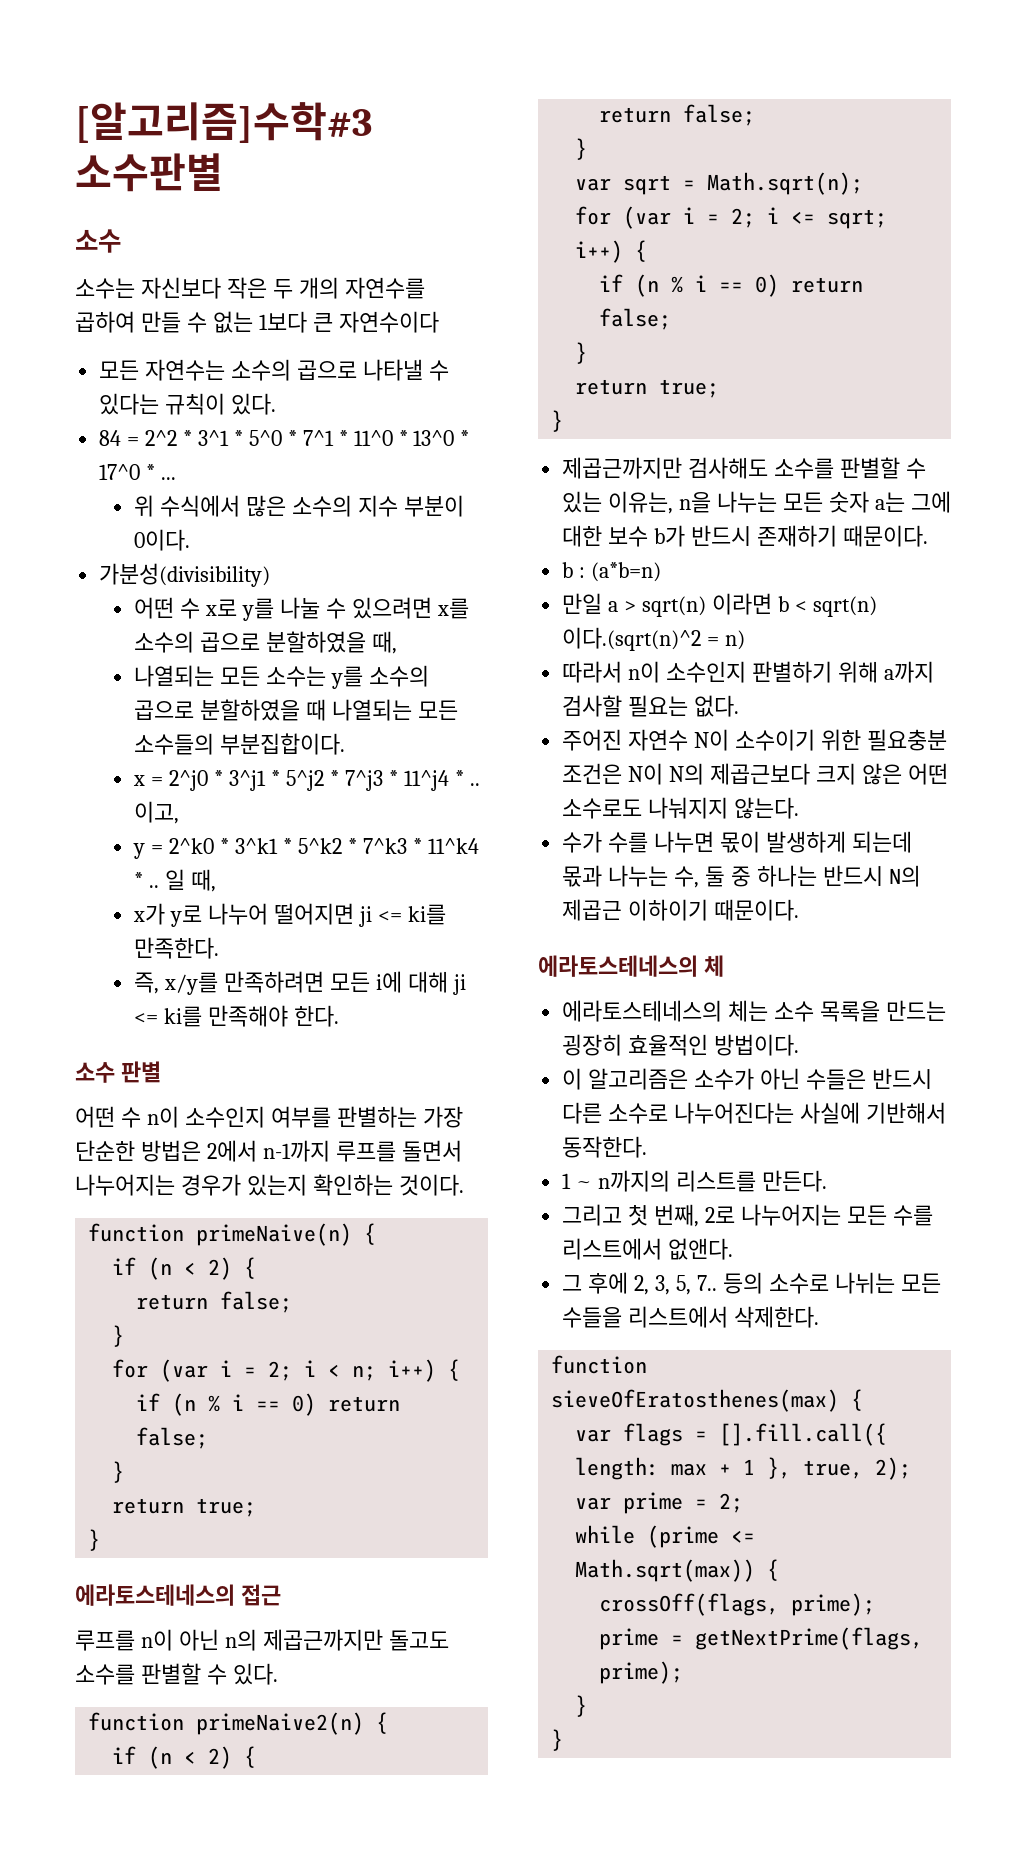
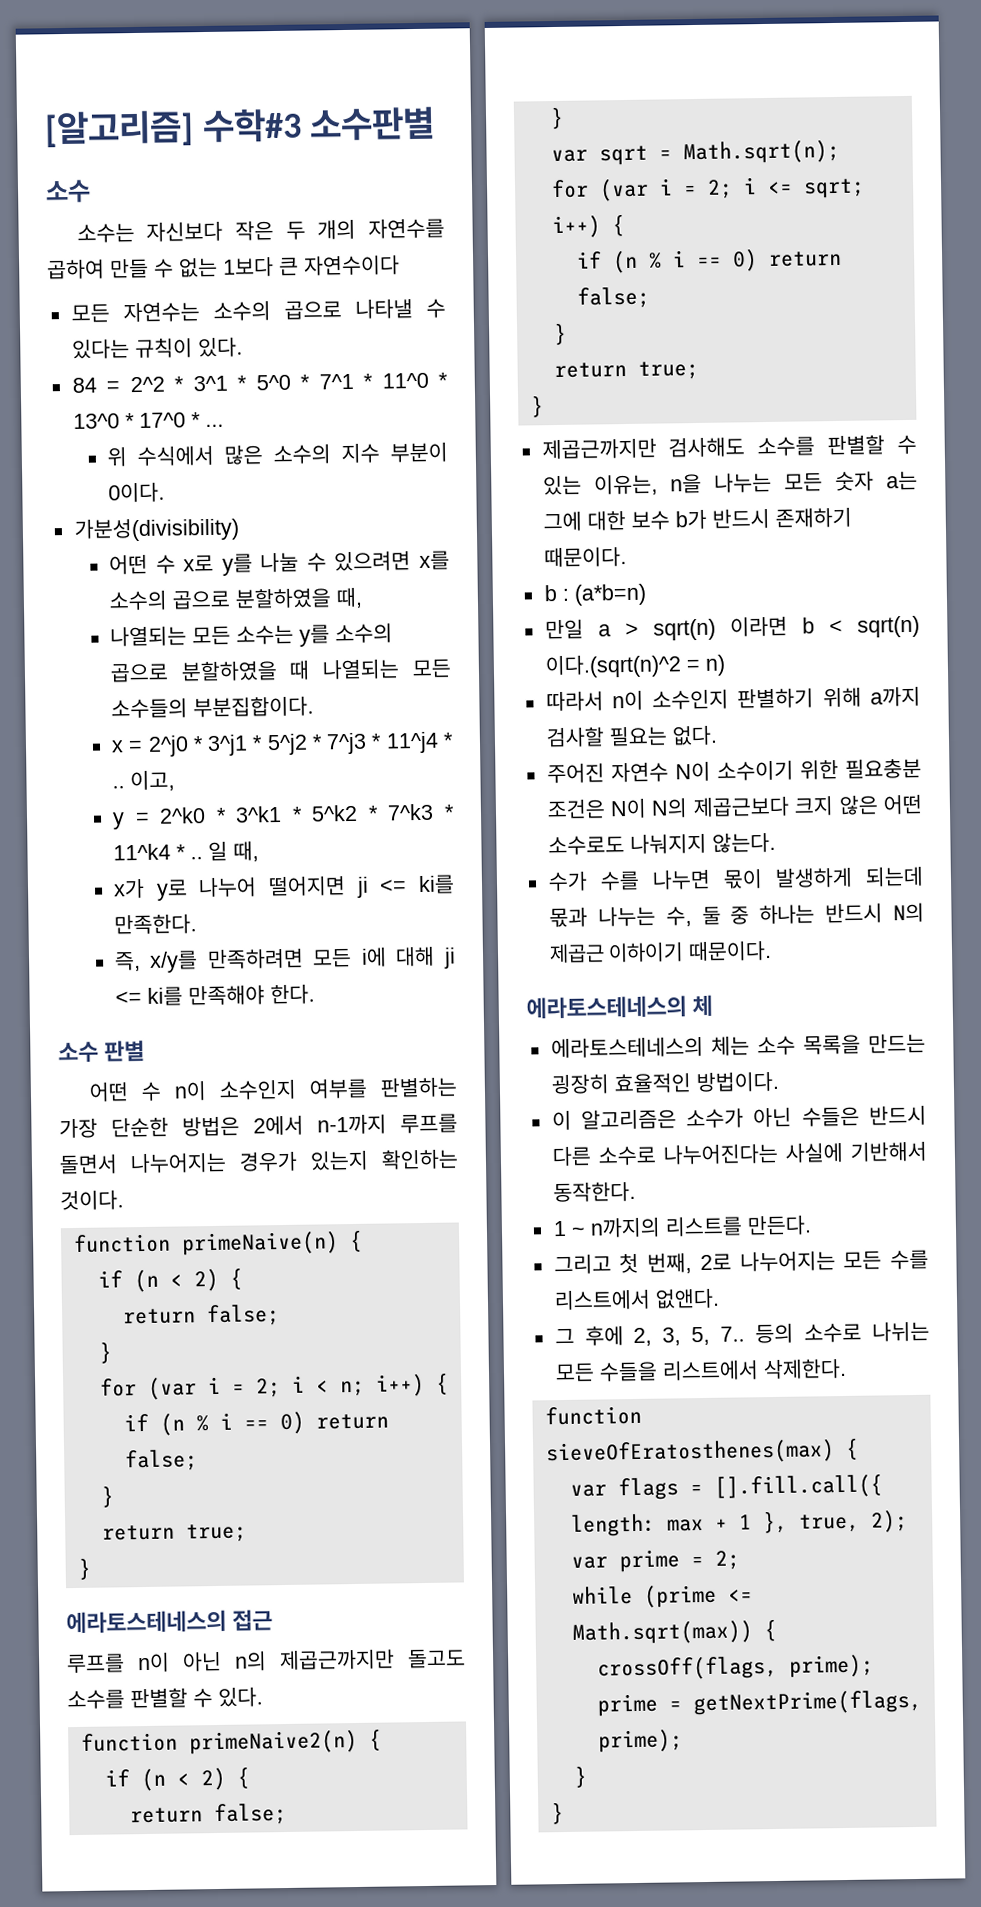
- [알고리즘]수학#3 소수판별
+ [알고리즘] 수학#3 소수판별

